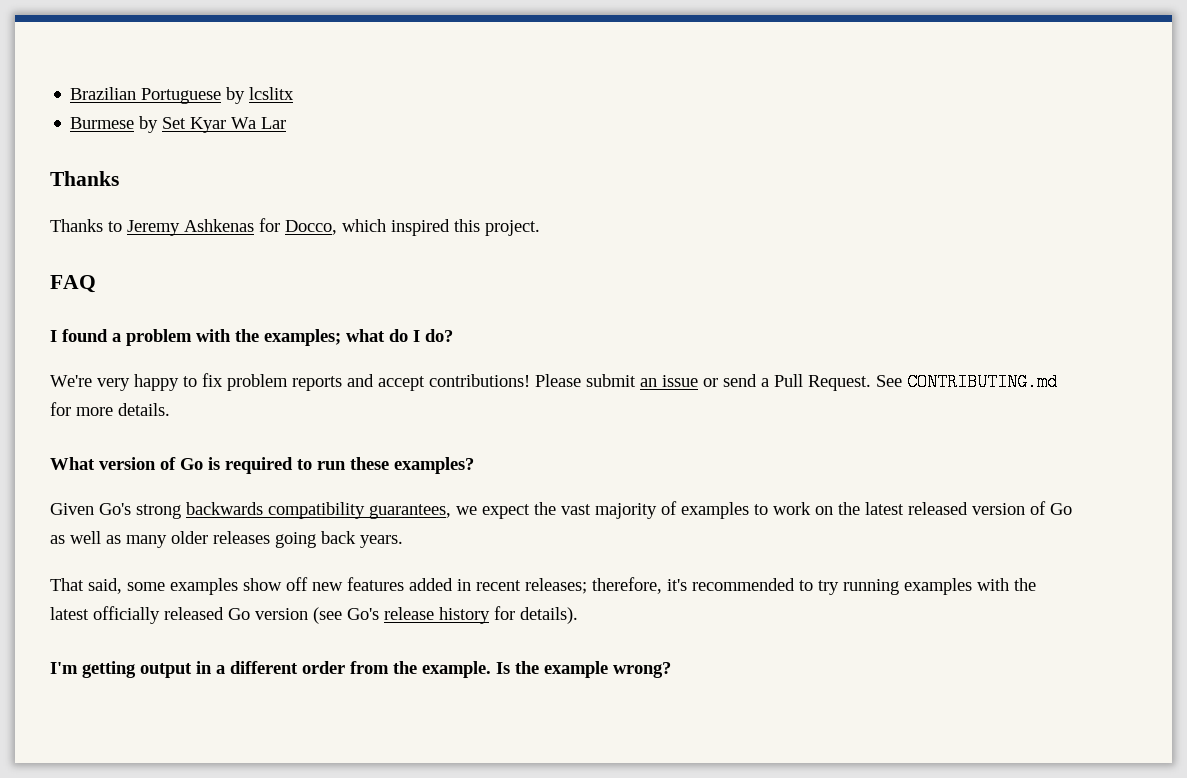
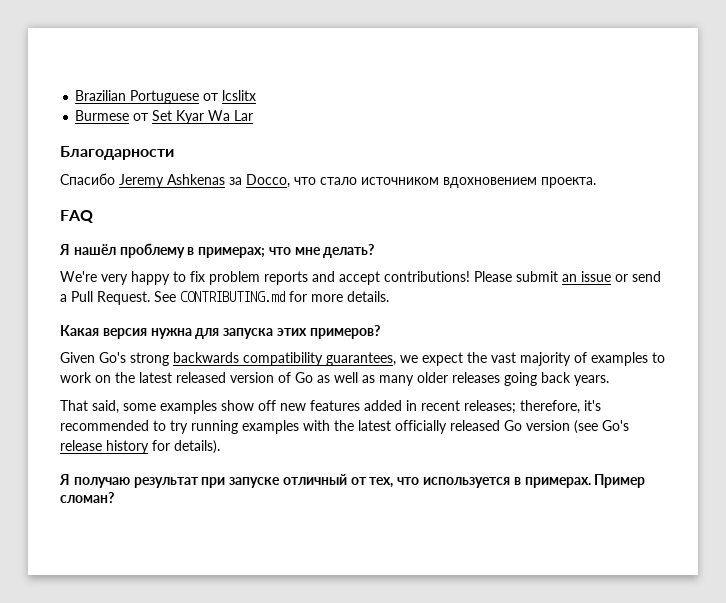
- Brazilian Portuguese by lcslitx
+ Brazilian Portuguese от lcslitx
- Burmese by Set Kyar Wa Lar
- Thanks
- Thanks to Jeremy Ashkenas for Docco, which inspired this project.
+ Burmese от Set Kyar Wa Lar
+ Благодарности
+ Спасибо Jeremy Ashkenas за Docco, что стало источником вдохновением проекта.
  FAQ
- I found a problem with the examples; what do I do?
+ Я нашёл проблему в примерах; что мне делать?
- What version of Go is required to run these examples?
+ Какая версия нужна для запуска этих примеров?
- I'm getting output in a different order from the example. Is the example wrong?
+ Я получаю результат при запуске отличный от тех, что используется в примерах. Пример сломан?

